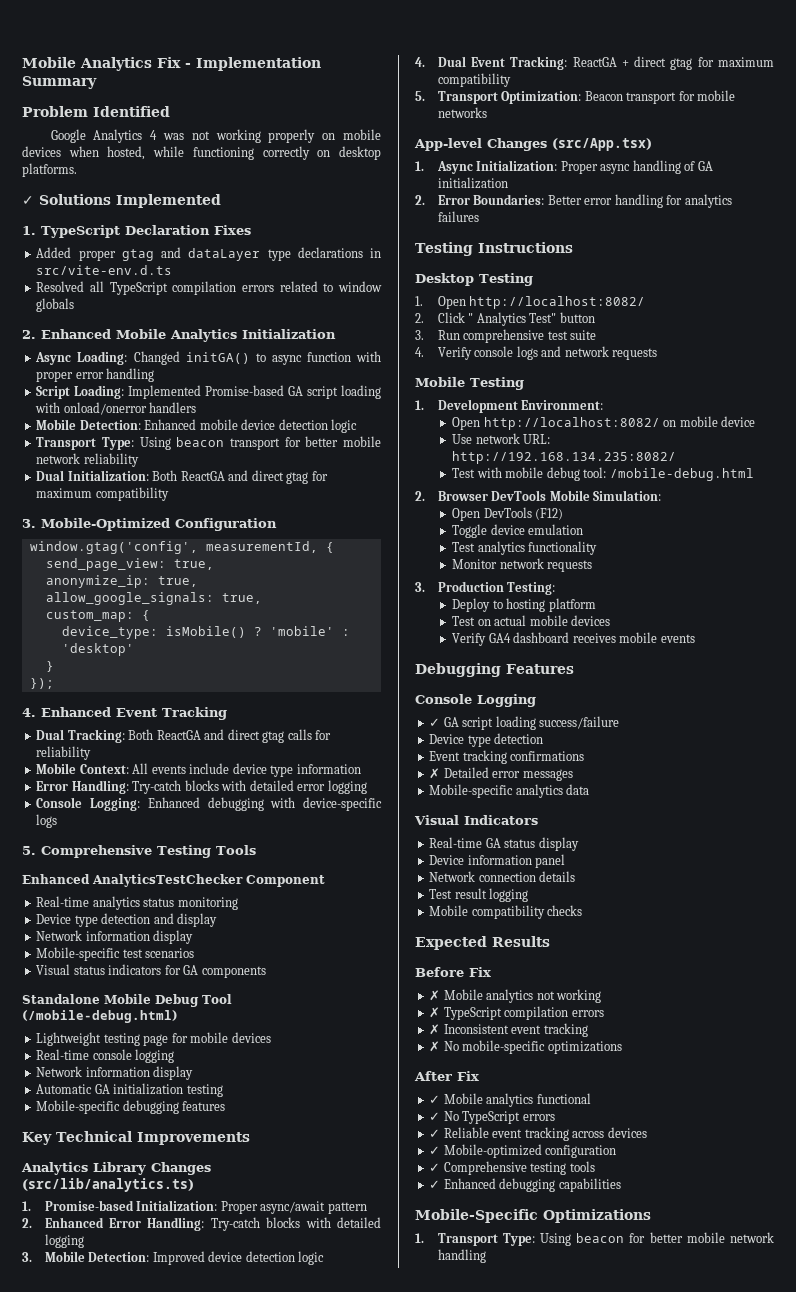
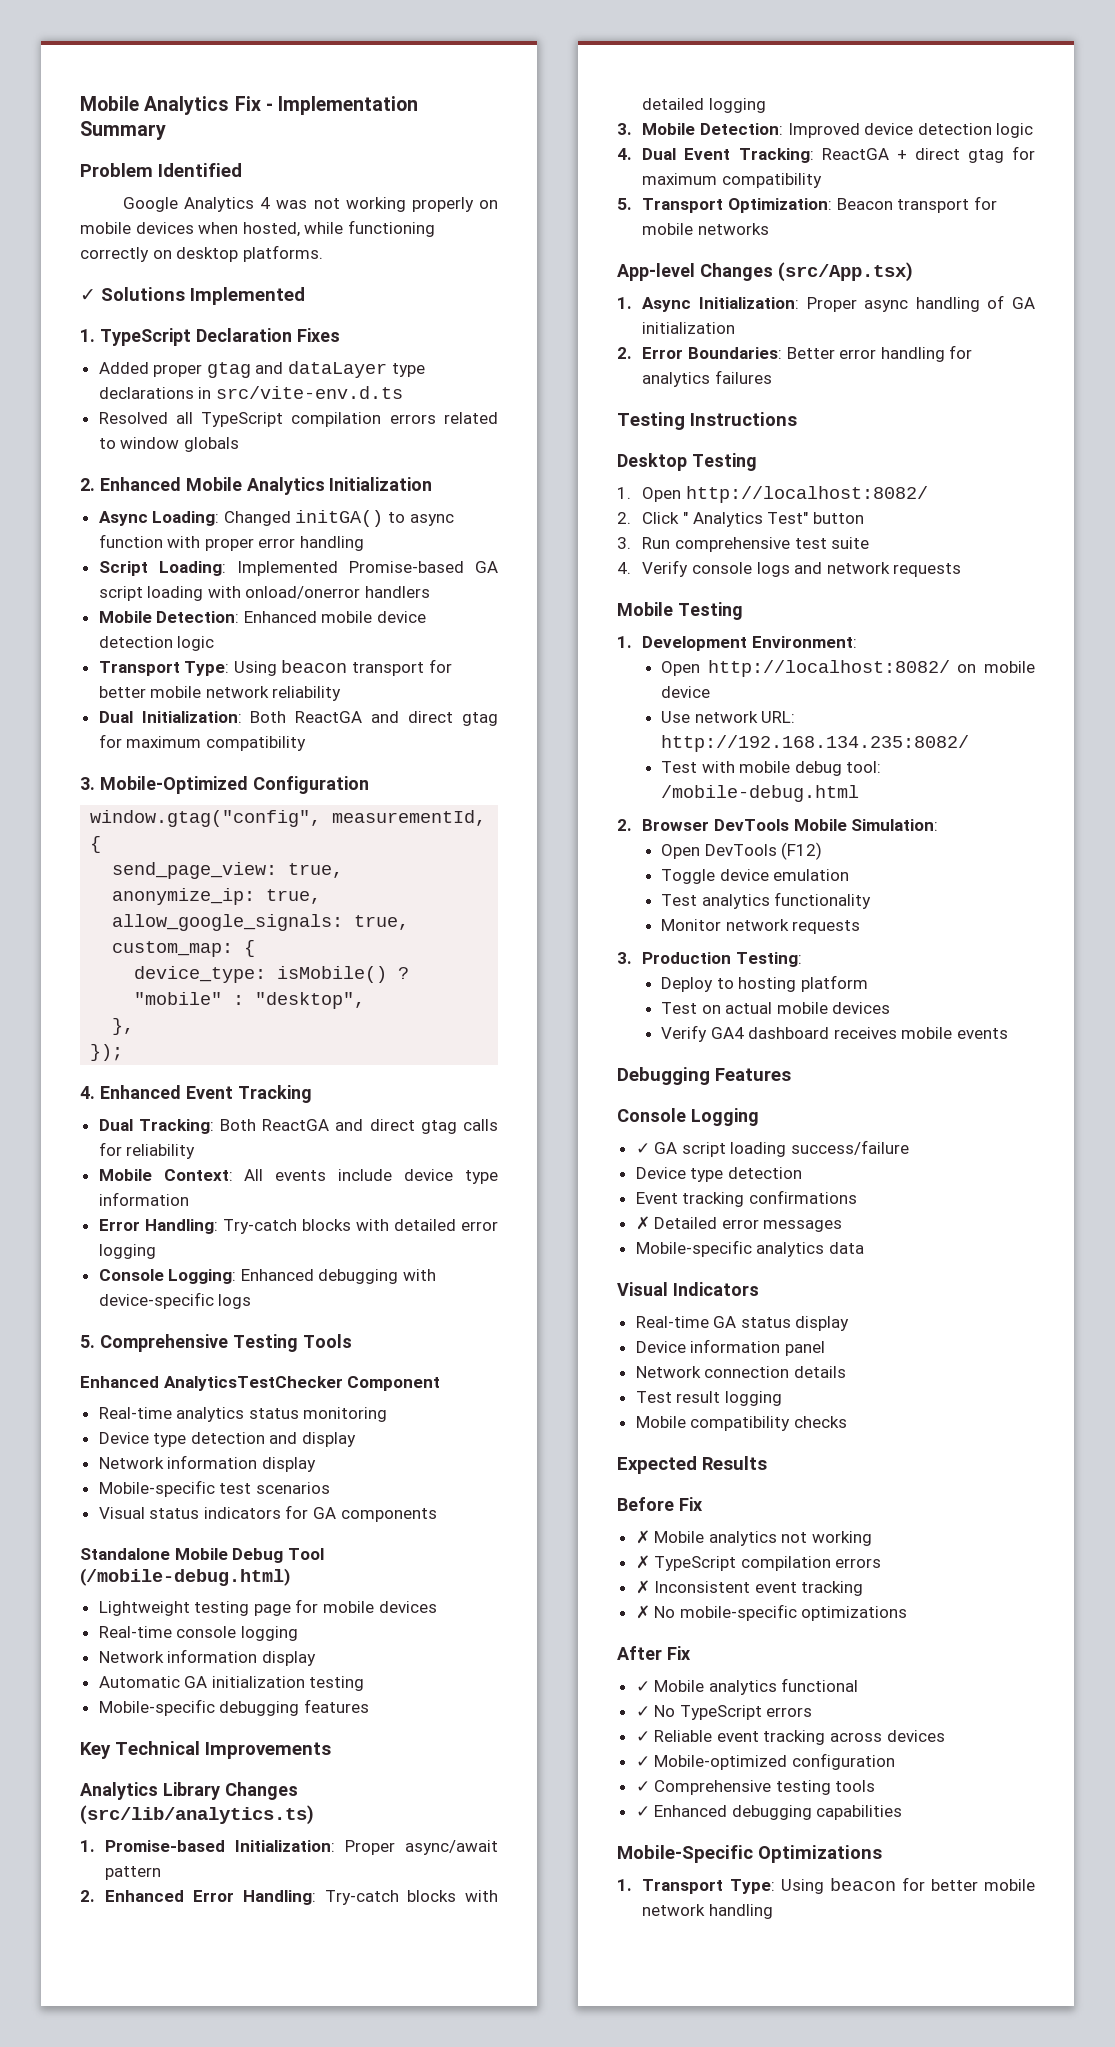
- window.gtag('config', measurementId, {
+ window.gtag("config", measurementId, {
- 'mobile' : 'desktop'
- }
+ "mobile" : "desktop",
+ },

